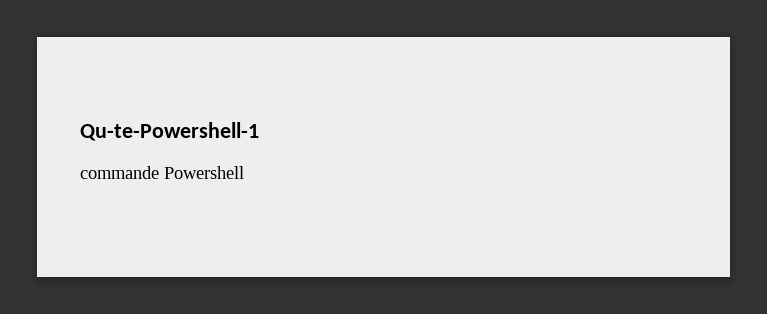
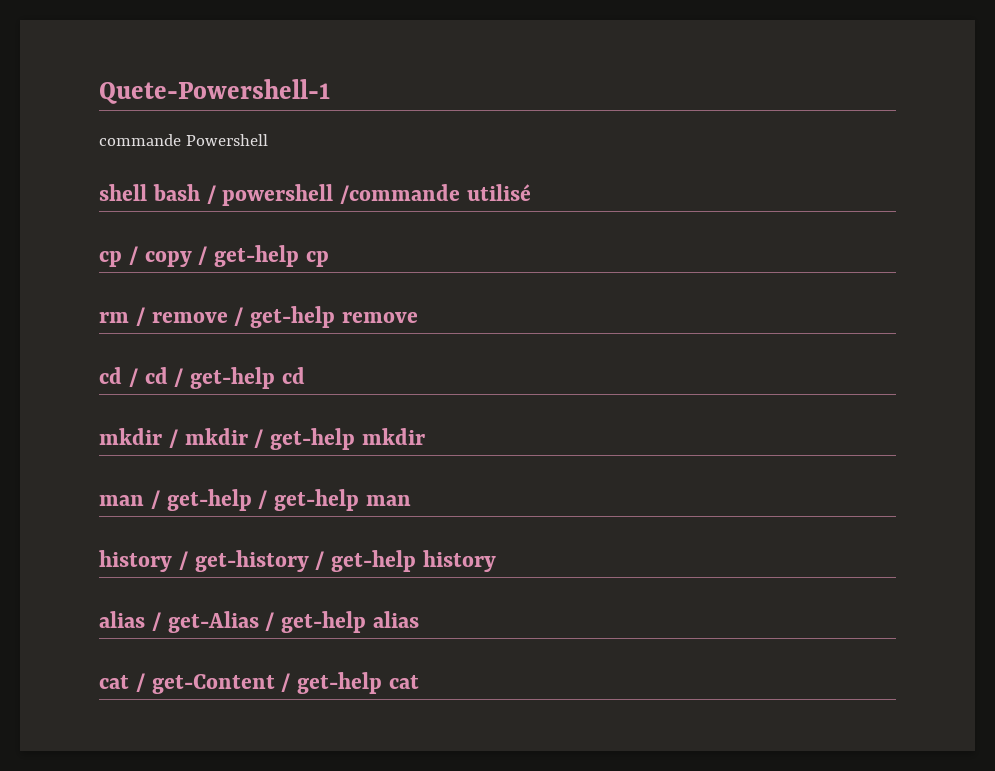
- Qu-te-Powershell-1
+ Quete-Powershell-1
+ shell bash / powershell /commande utilisé
+ cp / copy / get-help cp
+ rm / remove / get-help remove
+ cd / cd / get-help cd
+ mkdir / mkdir / get-help mkdir
+ man / get-help / get-help man
+ history / get-history / get-help history
+ alias / get-Alias / get-help alias
+ cat / get-Content / get-help cat

